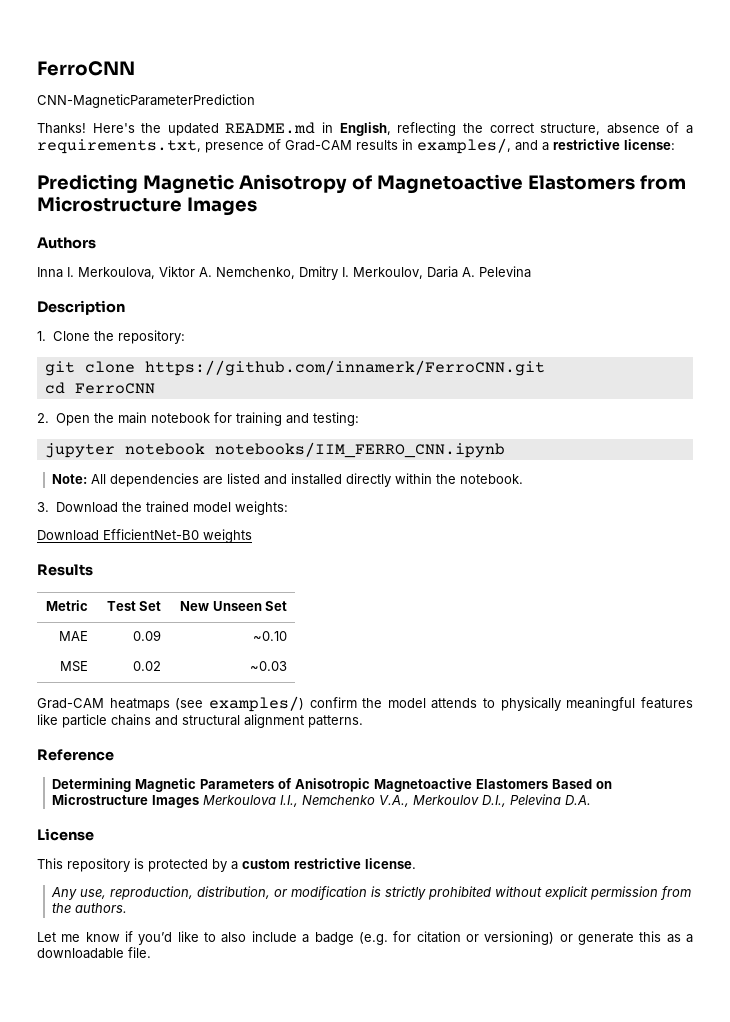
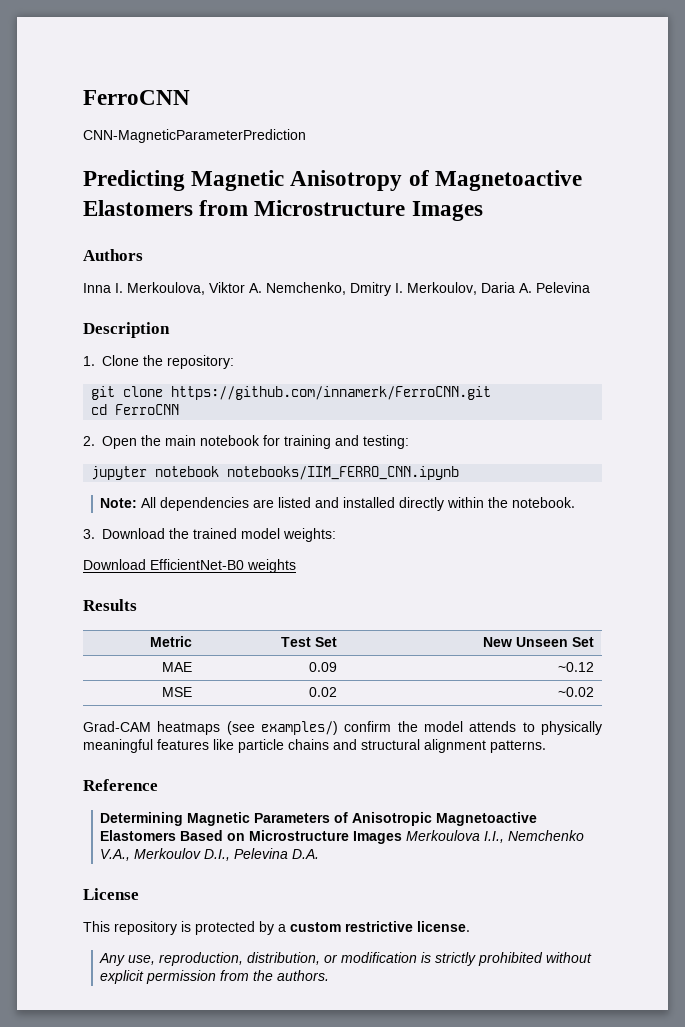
- Thanks! Here's the updated README.md in English, reflecting the correct structure, absence of a requirements.txt, presence of Grad-CAM results in examples/, and a restrictive license:
- MAE | 0.09 | ~0.10
+ MAE | 0.09 | ~0.12
- MSE | 0.02 | ~0.03
+ MSE | 0.02 | ~0.02
- Let me know if you’d like to also include a badge (e.g. for citation or versioning) or generate this as a downloadable file.

